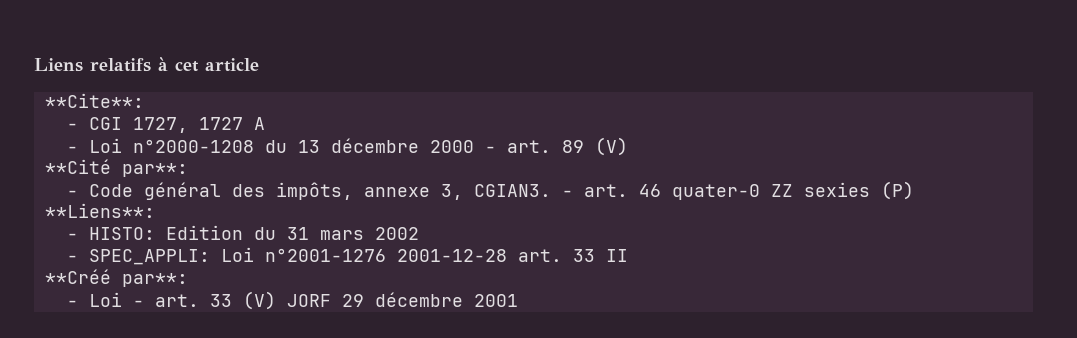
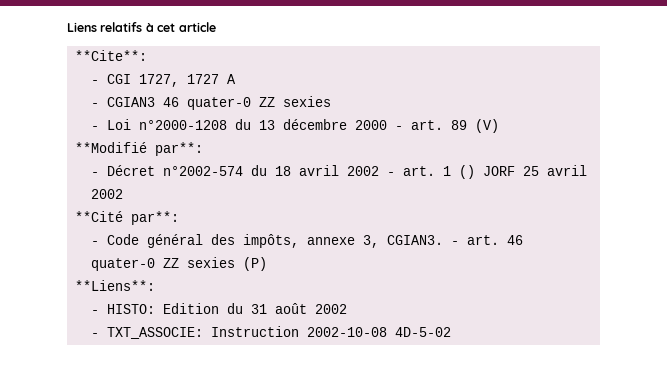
+ - CGIAN3 46 quater-0 ZZ sexies
+ **Modifié par**:
+ - Décret n°2002-574 du 18 avril 2002 - art. 1 () JORF 25 avril 2002
- - HISTO: Edition du 31 mars 2002
+ - HISTO: Edition du 31 août 2002
- - SPEC_APPLI: Loi n°2001-1276 2001-12-28 art. 33 II
- **Créé par**:
- - Loi - art. 33 (V) JORF 29 décembre 2001
+ - TXT_ASSOCIE: Instruction 2002-10-08 4D-5-02

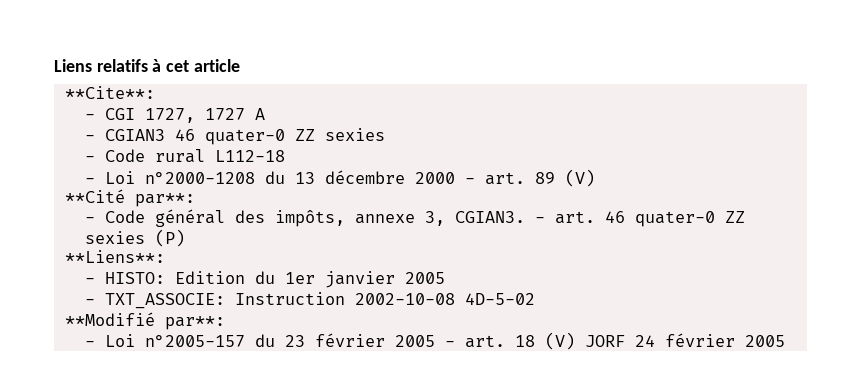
+ - Code rural L112-18
- **Modifié par**:
- - Décret n°2002-574 du 18 avril 2002 - art. 1 () JORF 25 avril 2002
- - HISTO: Edition du 31 août 2002
+ - HISTO: Edition du 1er janvier 2005
+ **Modifié par**:
+ - Loi n°2005-157 du 23 février 2005 - art. 18 (V) JORF 24 février 2005

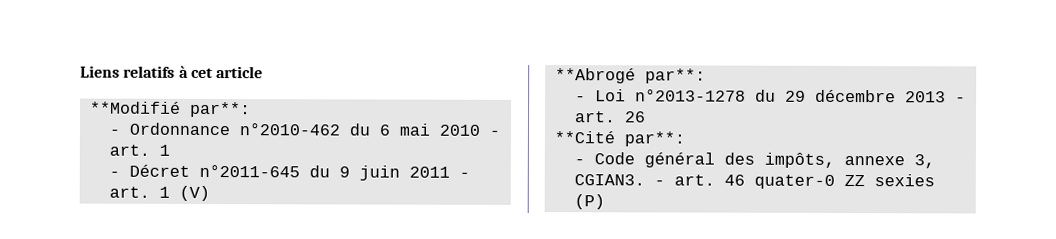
- **Cite**:
- - CGI 1727, 1727 A
- - CGIAN3 46 quater-0 ZZ sexies
- - Code rural L112-18
- - Loi n°2000-1208 du 13 décembre 2000 - art. 89 (V)
+ **Modifié par**:
+ - Ordonnance n°2010-462 du 6 mai 2010 - art. 1
+ - Décret n°2011-645 du 9 juin 2011 - art. 1 (V)
+ **Abrogé par**:
+ - Loi n°2013-1278 du 29 décembre 2013 - art. 26
- **Liens**:
- - HISTO: Edition du 1er janvier 2005
- - TXT_ASSOCIE: Instruction 2002-10-08 4D-5-02
- **Modifié par**:
- - Loi n°2005-157 du 23 février 2005 - art. 18 (V) JORF 24 février 2005

